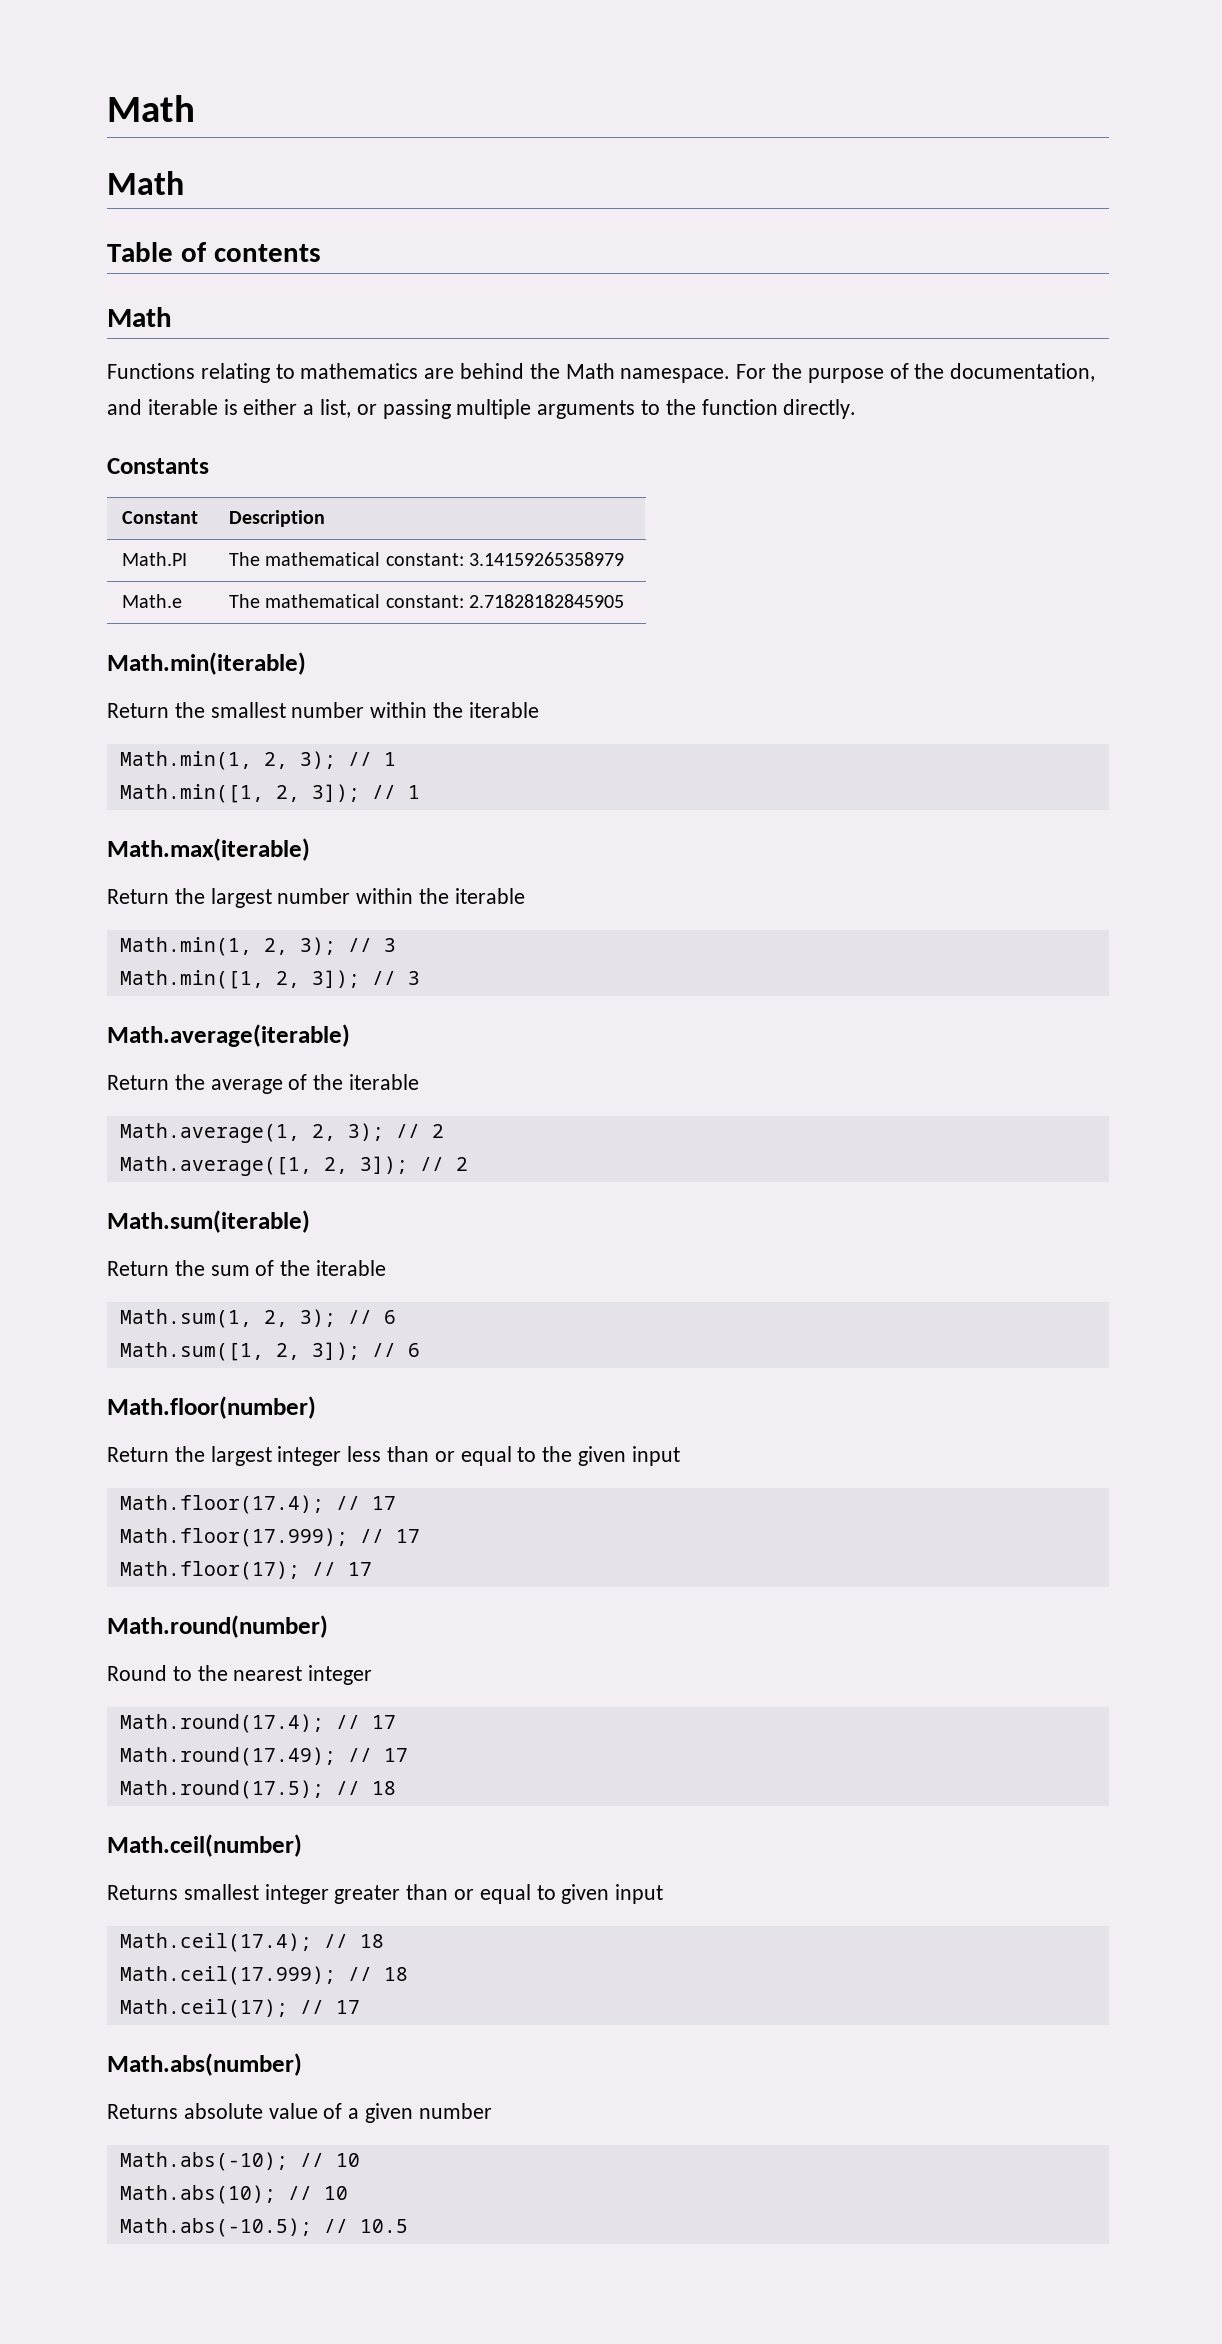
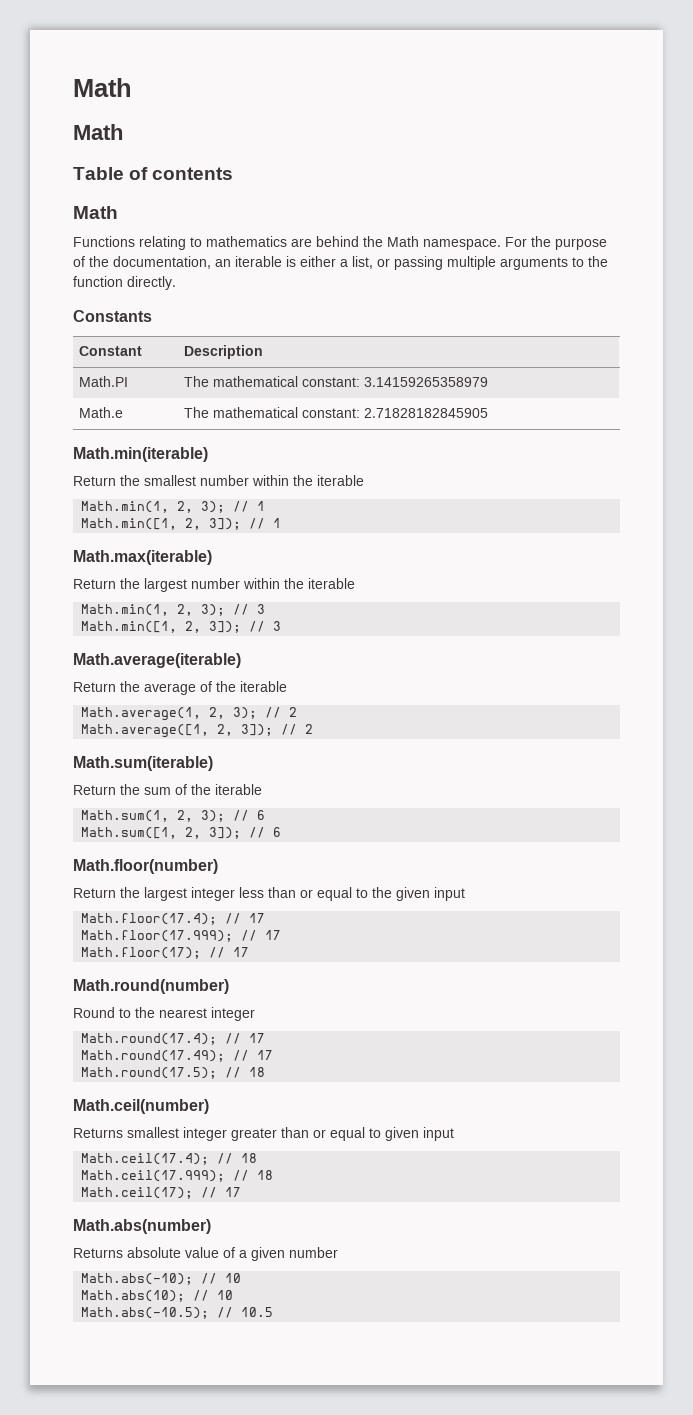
- For the purpose of the documentation, and iterable is either a list, or passing multiple arguments to the function directly.
+ For the purpose of the documentation, an iterable is either a list, or passing multiple arguments to the function directly.

